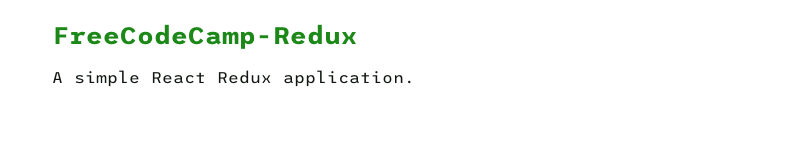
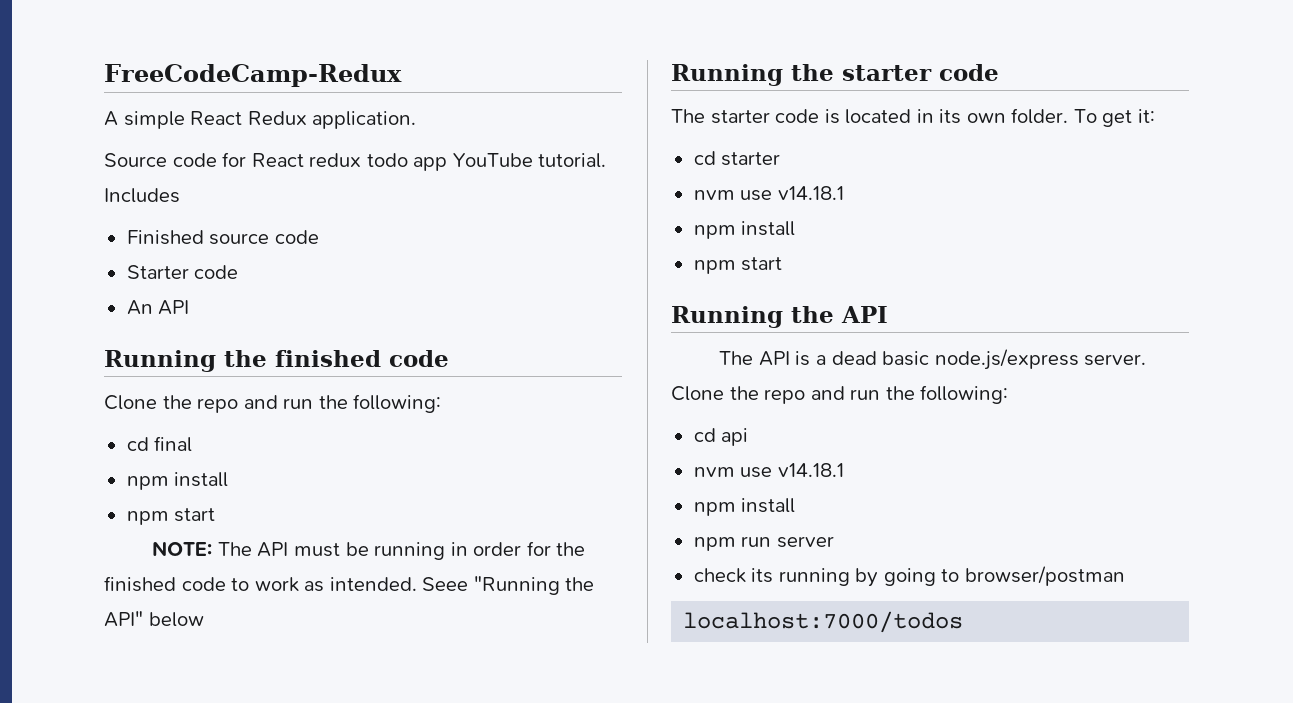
+ Source code for React redux todo app YouTube tutorial. Includes
+ Finished source code
+ Starter code
+ An API
+ Running the finished code
+ Clone the repo and run the following:
+ cd final
+ npm install
+ npm start
+ NOTE: The API must be running in order for the finished code to work as intended. Seee "Running the API" below
+ Running the starter code
+ The starter code is located in its own folder. To get it:
+ cd starter
+ nvm use v14.18.1
+ npm install
+ npm start
+ Running the API
+ The API is a dead basic node.js/express server. Clone the repo and run the following:
+ cd api
+ nvm use v14.18.1
+ npm install
+ npm run server
+ check its running by going to browser/postman
+ localhost:7000/todos

